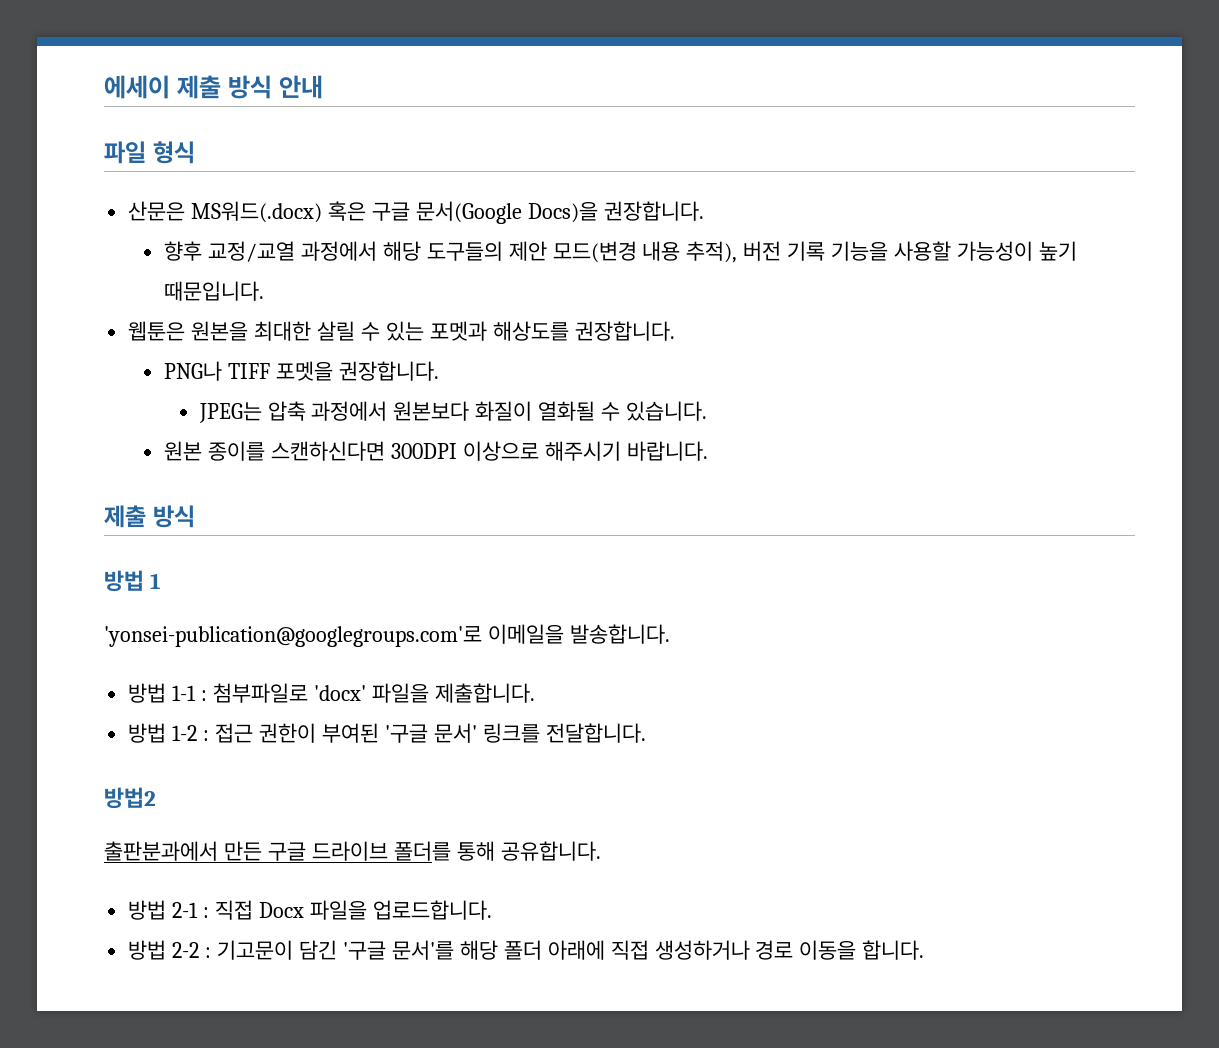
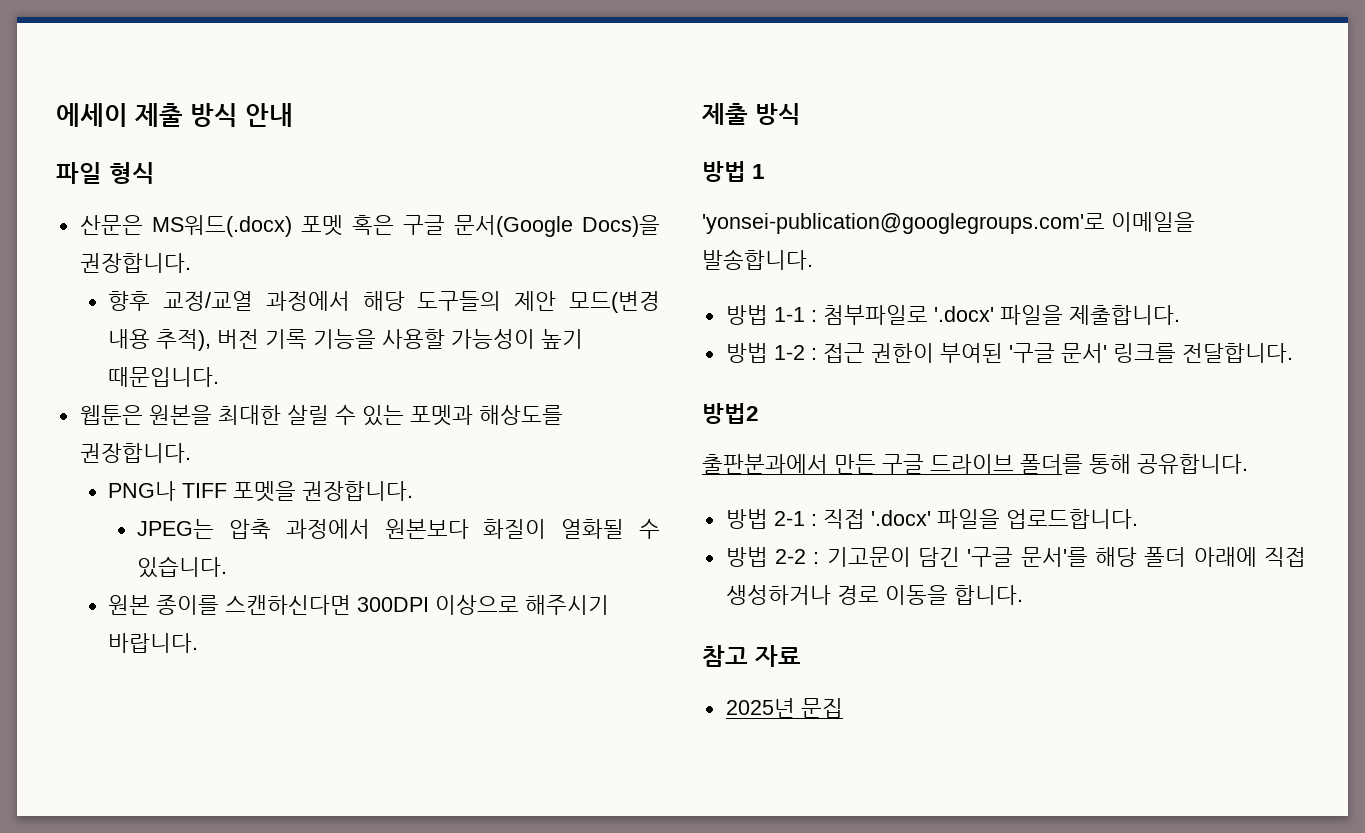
- 산문은 MS워드(.docx) 혹은 구글 문서(Google Docs)을 권장합니다.
+ 산문은 MS워드(.docx) 포멧 혹은 구글 문서(Google Docs)을 권장합니다.
- 방법 1-1 : 첨부파일로 'docx' 파일을 제출합니다.
+ 방법 1-1 : 첨부파일로 '.docx' 파일을 제출합니다.
- 방법 2-1 : 직접 Docx 파일을 업로드합니다.
+ 방법 2-1 : 직접 '.docx' 파일을 업로드합니다.
+ 참고 자료
+ 2025년 문집

